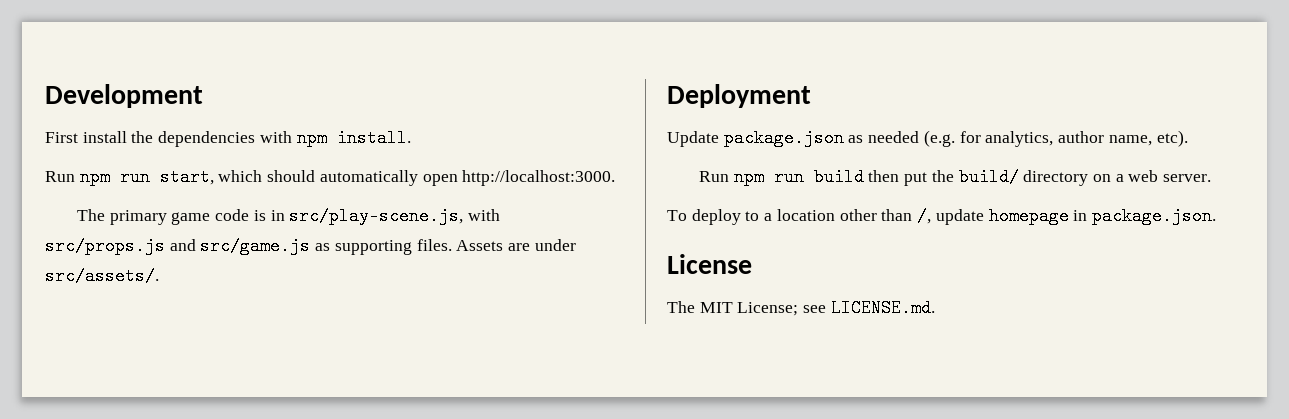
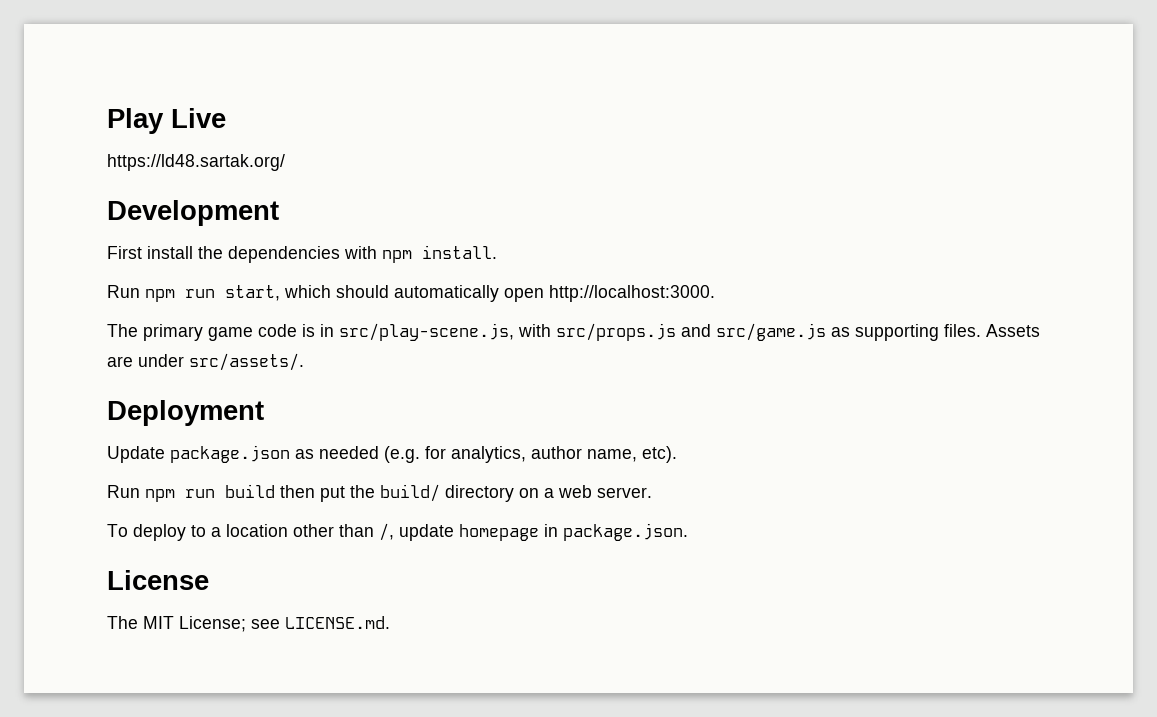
+ Play Live
+ https://ld48.sartak.org/

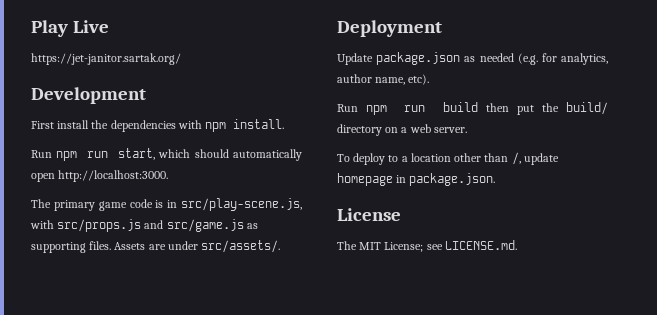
- https://ld48.sartak.org/
+ https://jet-janitor.sartak.org/

